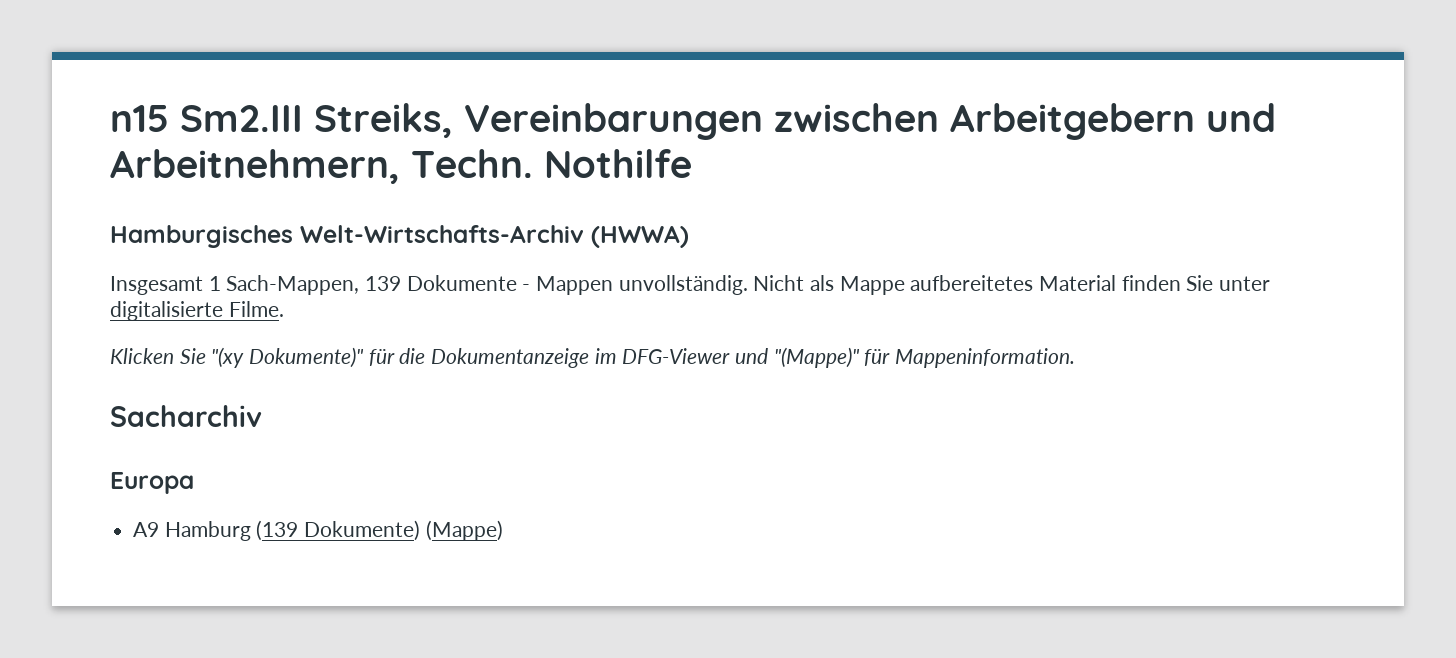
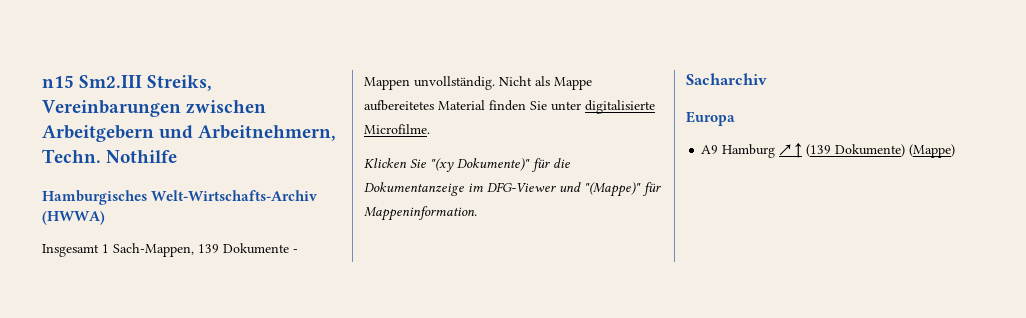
- Nicht als Mappe aufbereitetes Material finden Sie unter digitalisierte Filme.
+ Nicht als Mappe aufbereitetes Material finden Sie unter digitalisierte Microfilme.
- A9 Hamburg (139 Dokumente) (Mappe)
+ A9 Hamburg ↗ ↑ (139 Dokumente) (Mappe)

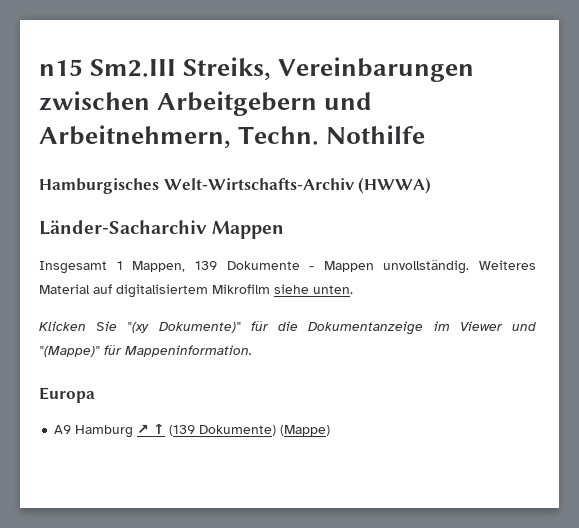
+ Länder-Sacharchiv Mappen
- Insgesamt 1 Sach-Mappen, 139 Dokumente - Mappen unvollständig.
+ Insgesamt 1 Mappen, 139 Dokumente - Mappen unvollständig.
- Nicht als Mappe aufbereitetes Material finden Sie unter digitalisierte Microfilme.
+ Weiteres Material auf digitalisiertem Mikrofilm siehe unten.
- Klicken Sie "(xy Dokumente)" für die Dokumentanzeige im DFG-Viewer und "(Mappe)" für Mappeninformation.
+ Klicken Sie "(xy Dokumente)" für die Dokumentanzeige im Viewer und "(Mappe)" für Mappeninformation.
- Sacharchiv

